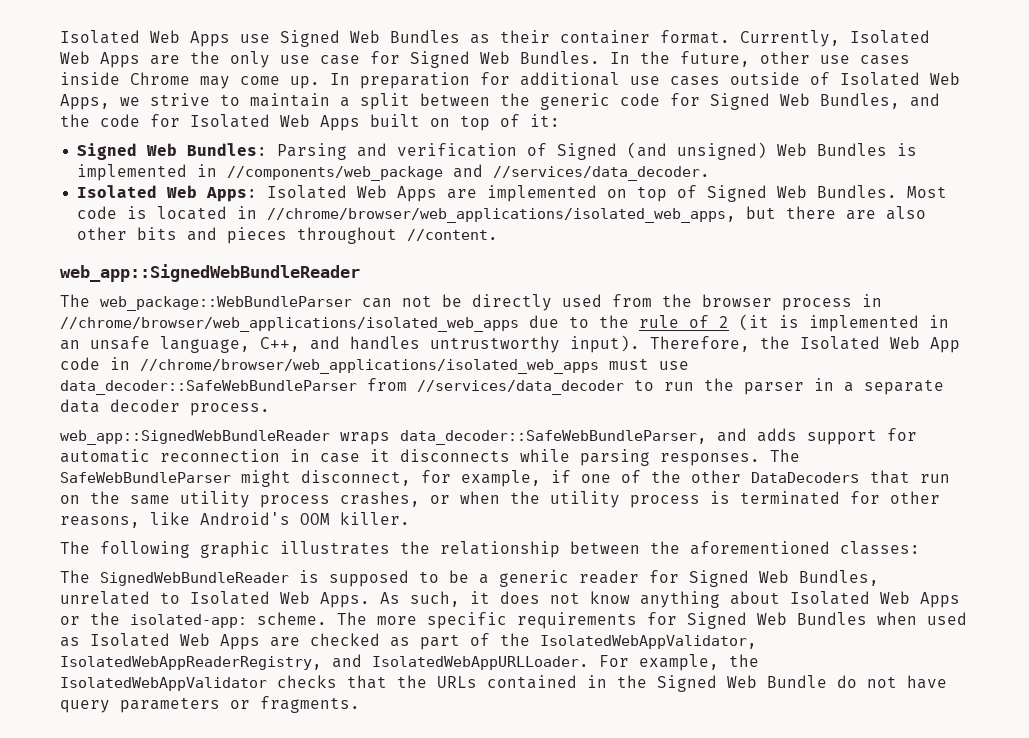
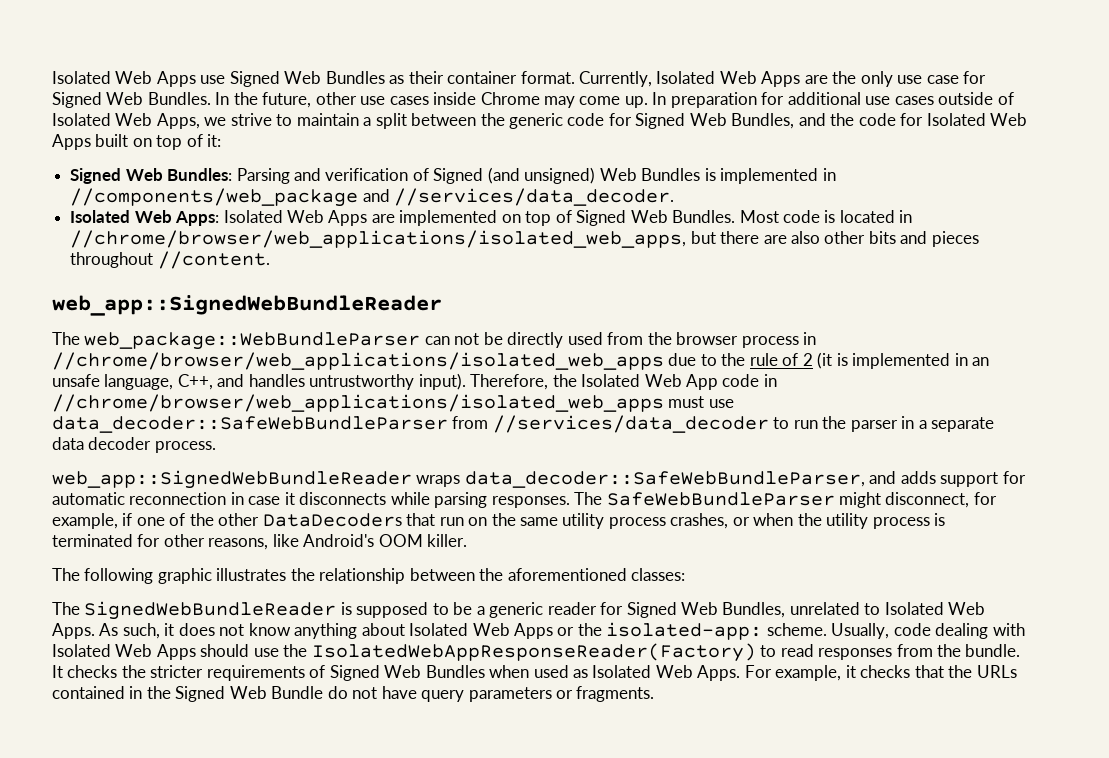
- The more specific requirements for Signed Web Bundles when used as Isolated Web Apps are checked as part of the IsolatedWebAppValidator, IsolatedWebAppReaderRegistry, and IsolatedWebAppURLLoader. For example, the IsolatedWebAppValidator checks that the URLs contained in the Signed Web Bundle do not have query parameters or fragments.
+ Usually, code dealing with Isolated Web Apps should use the IsolatedWebAppResponseReader(Factory) to read responses from the bundle. It checks the stricter requirements of Signed Web Bundles when used as Isolated Web Apps. For example, it checks that the URLs contained in the Signed Web Bundle do not have query parameters or fragments.

